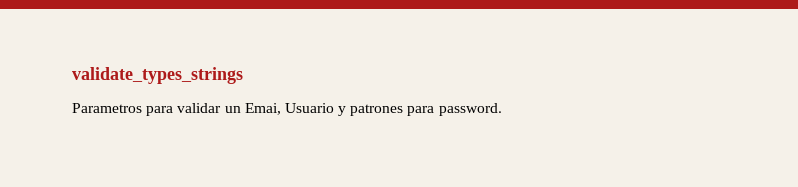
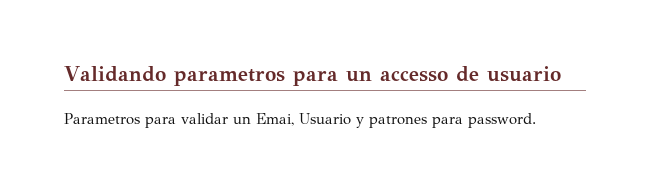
- validate_types_strings
+ Validando parametros para un accesso de usuario

